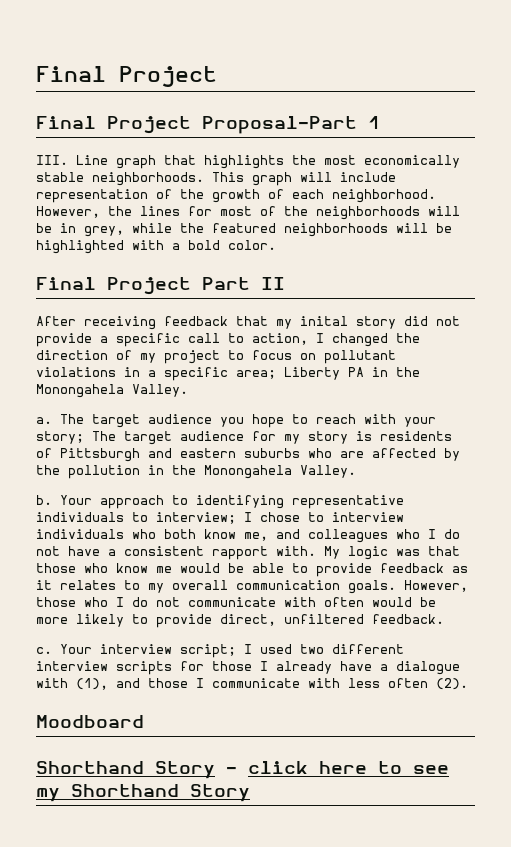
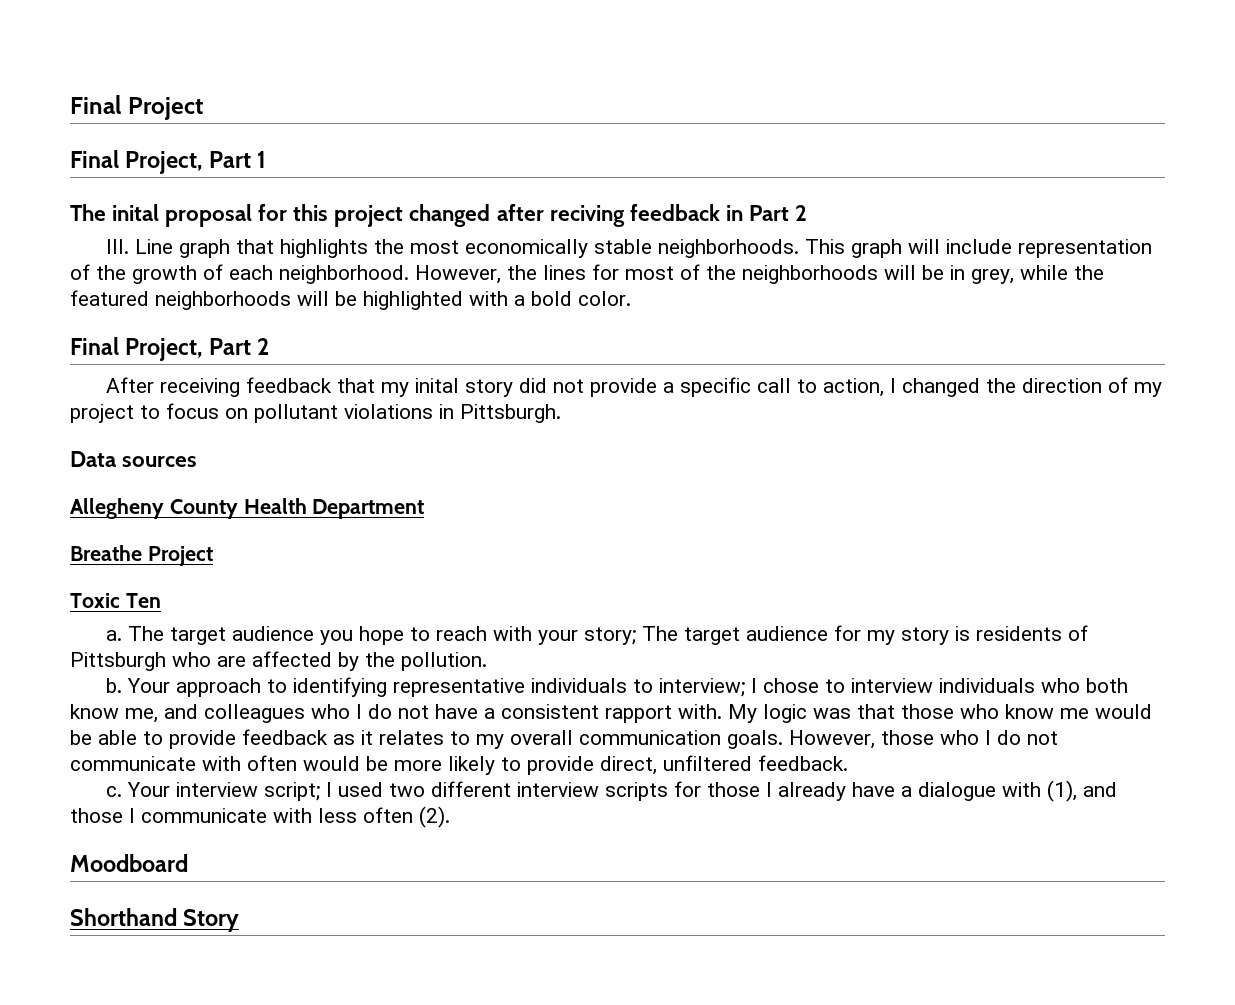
- Final Project Proposal-Part 1
+ Final Project, Part 1
+ The inital proposal for this project changed after reciving feedback in Part 2
- Final Project Part II
+ Final Project, Part 2
- After receiving feedback that my inital story did not provide a specific call to action, I changed the direction of my project to focus on pollutant violations in a specific area; Liberty PA in the Monongahela Valley.
+ After receiving feedback that my inital story did not provide a specific call to action, I changed the direction of my project to focus on pollutant violations in Pittsburgh.
+ Data sources
+ Allegheny County Health Department
+ Breathe Project
+ Toxic Ten
- The target audience you hope to reach with your story; The target audience for my story is residents of Pittsburgh and eastern suburbs who are affected by the pollution in the Monongahela Valley.
+ The target audience you hope to reach with your story; The target audience for my story is residents of Pittsburgh who are affected by the pollution.
- Shorthand Story - click here to see my Shorthand Story
+ Shorthand Story

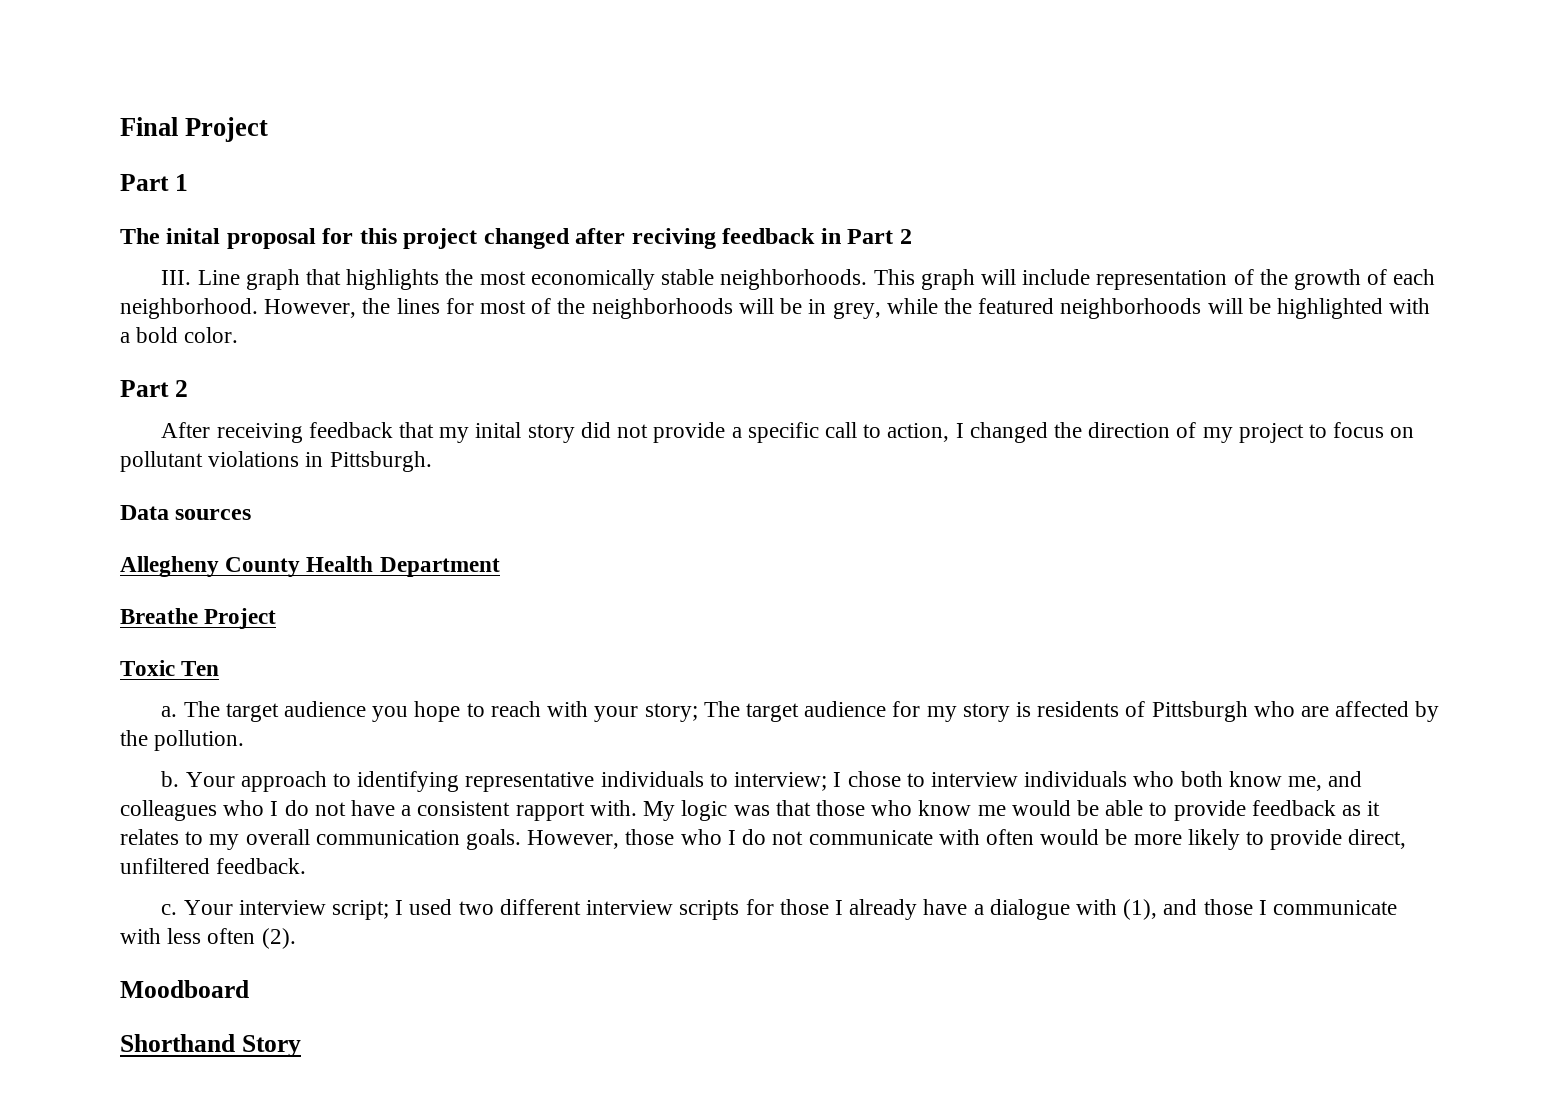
- Final Project, Part 1
+ Part 1
  However, the lines for most of the neighborhoods will be in grey, while the featured neighborhoods will be highlighted with a bold color.
- Final Project, Part 2
+ Part 2

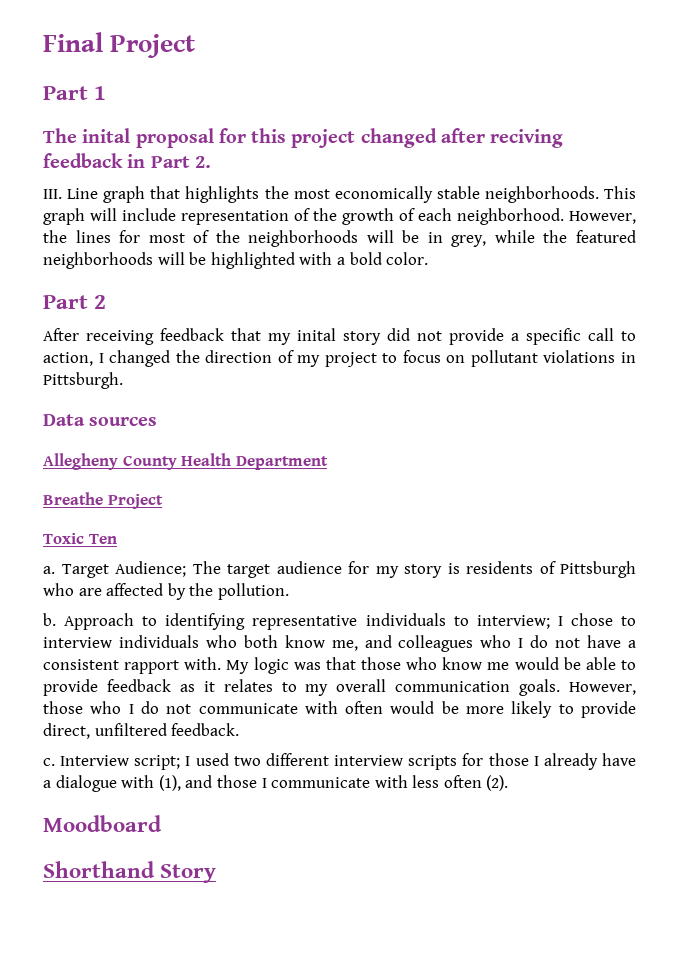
- The inital proposal for this project changed after reciving feedback in Part 2
+ The inital proposal for this project changed after reciving feedback in Part 2.
- The target audience you hope to reach with your story; The target audience for my story is residents of Pittsburgh who are affected by the pollution.
+ Target Audience; The target audience for my story is residents of Pittsburgh who are affected by the pollution.
- Your approach to identifying representative individuals to interview; I chose to interview individuals who both know me, and colleagues who I do not have a consistent rapport with.
+ Approach to identifying representative individuals to interview; I chose to interview individuals who both know me, and colleagues who I do not have a consistent rapport with.
- Your interview script; I used two different interview scripts for those I already have a dialogue with (1), and those I communicate with less often (2).
+ Interview script; I used two different interview scripts for those I already have a dialogue with (1), and those I communicate with less often (2).

